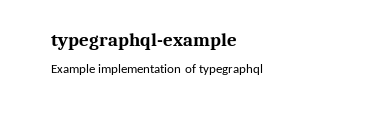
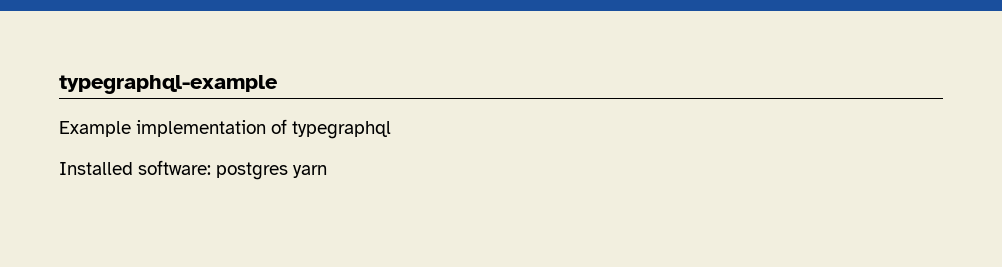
+ Installed software: postgres yarn

